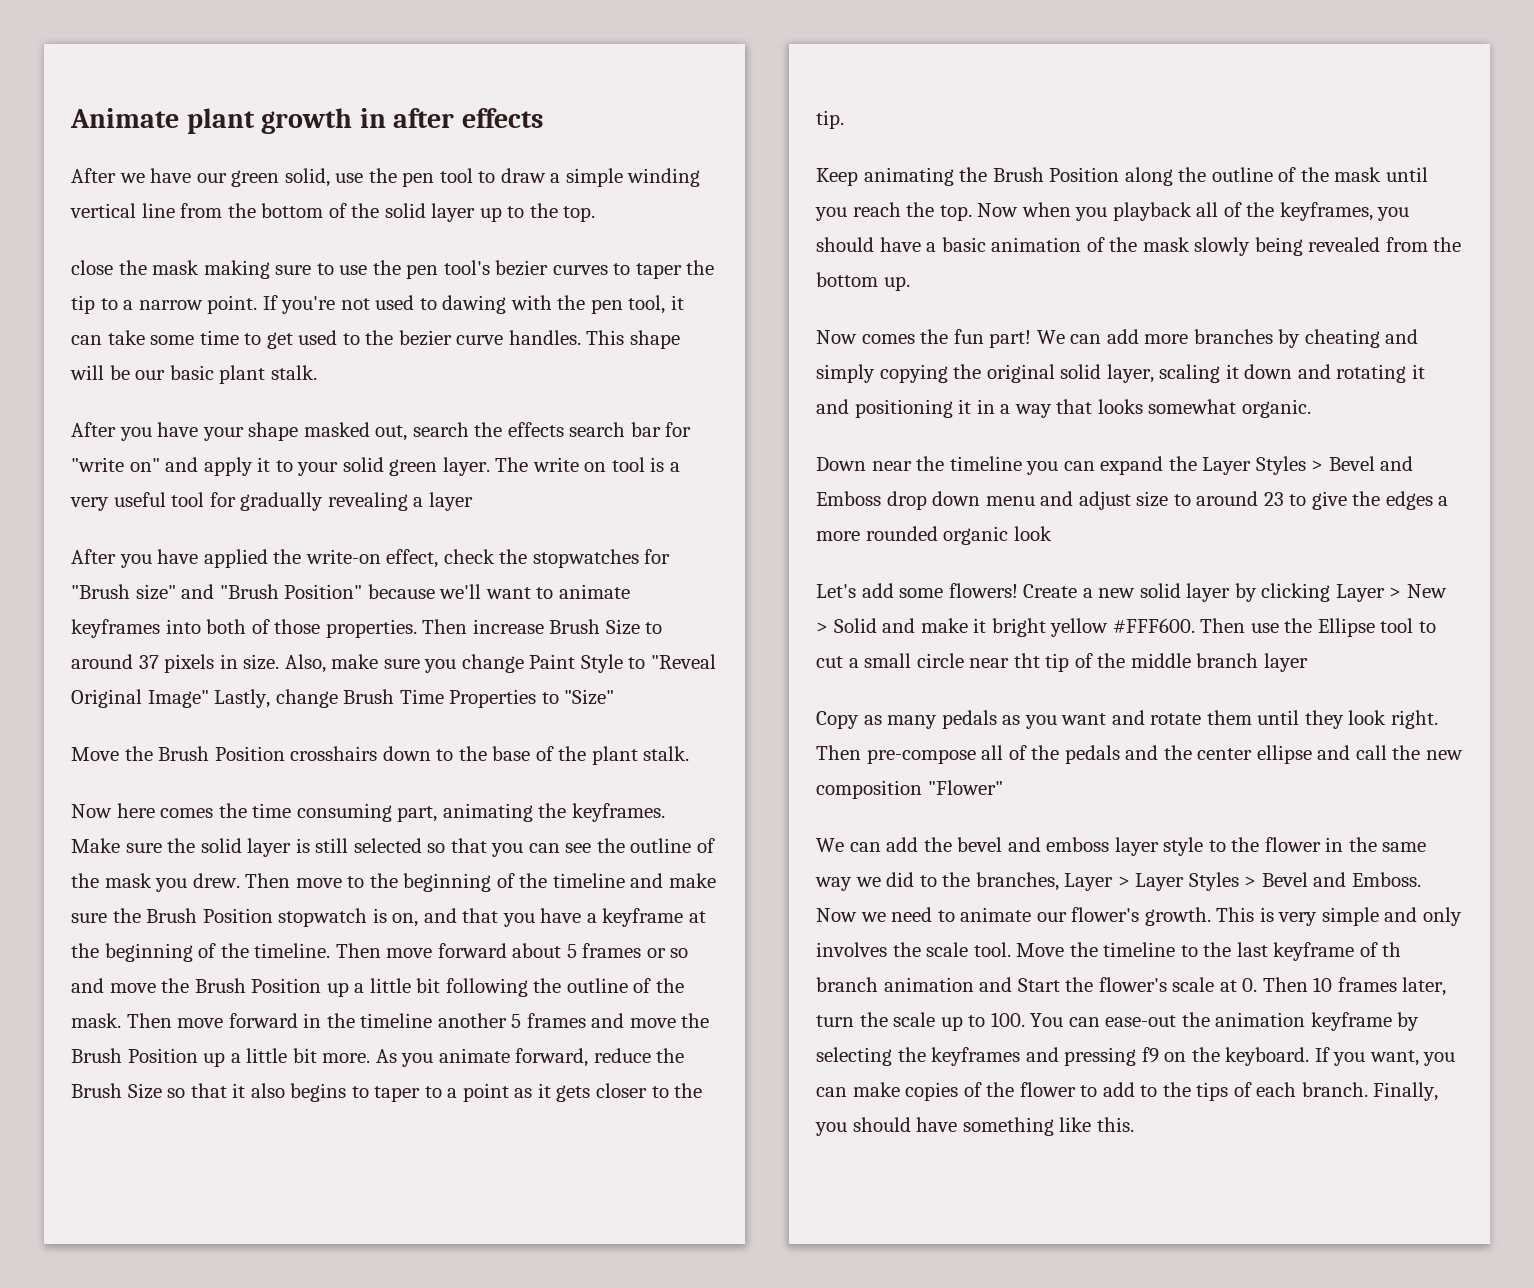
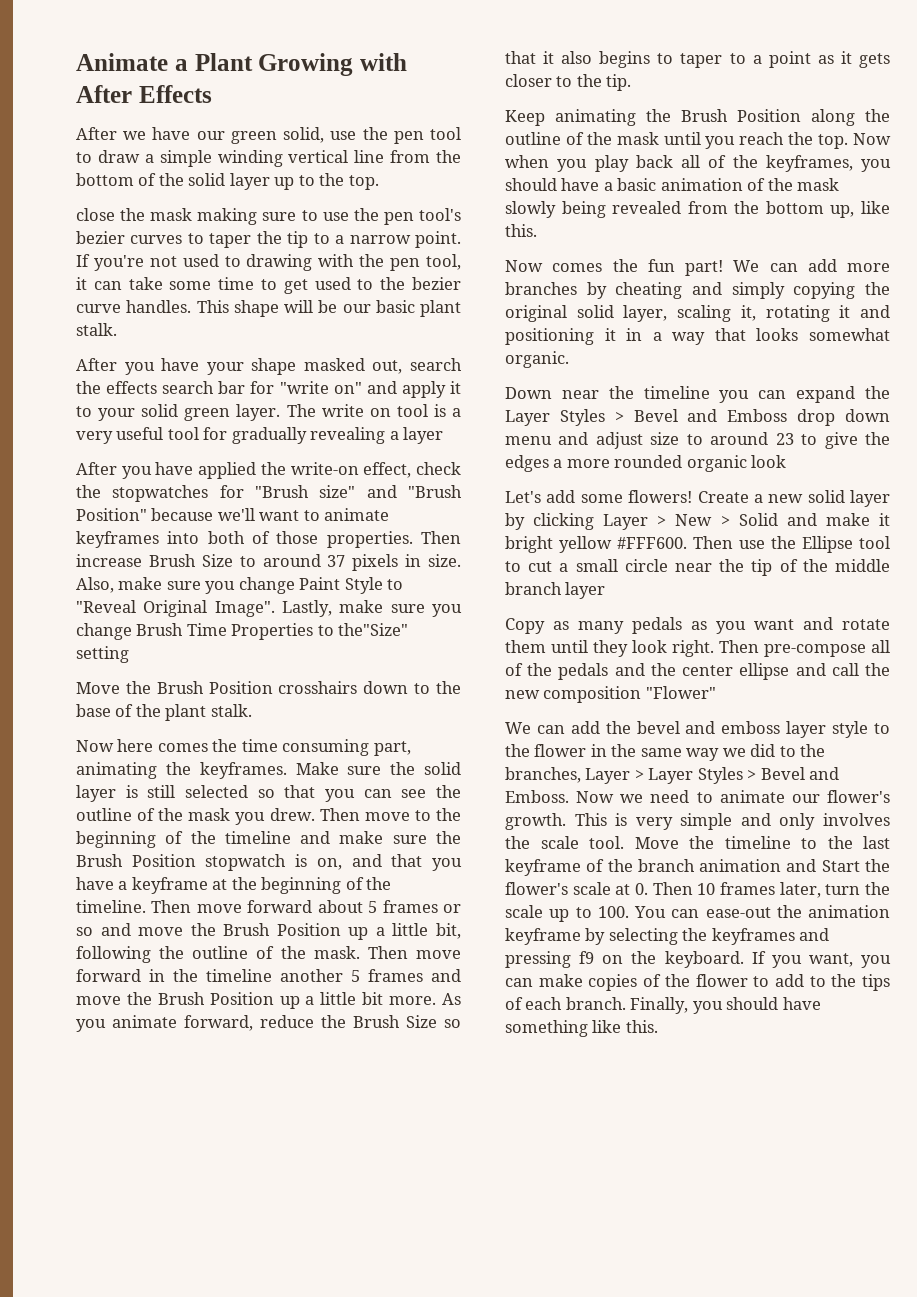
- Animate plant growth in after effects
+ Animate a Plant Growing with After Effects
- If you're not used to dawing with the pen tool, it can take some time to get used to the bezier curve handles.
+ If you're not used to drawing with the pen tool, it can take some time to get used to the bezier curve handles.
- Also, make sure you change Paint Style to "Reveal Original Image" Lastly, change Brush Time Properties to "Size"
+ Also, make sure you change Paint Style to "Reveal Original Image". Lastly, make sure you change Brush Time Properties to the"Size" setting
- Then move forward about 5 frames or so and move the Brush Position up a little bit following the outline of the mask.
+ Then move forward about 5 frames or so and move the Brush Position up a little bit, following the outline of the mask.
- Now when you playback all of the keyframes, you should have a basic animation of the mask slowly being revealed from the bottom up.
+ Now when you play back all of the keyframes, you should have a basic animation of the mask slowly being revealed from the bottom up, like this.
- We can add more branches by cheating and simply copying the original solid layer, scaling it down and rotating it and positioning it in a way that looks somewhat organic.
+ We can add more branches by cheating and simply copying the original solid layer, scaling it, rotating it and positioning it in a way that looks somewhat organic.
- Then use the Ellipse tool to cut a small circle near tht tip of the middle branch layer
+ Then use the Ellipse tool to cut a small circle near the tip of the middle branch layer
- Move the timeline to the last keyframe of th branch animation and Start the flower's scale at 0. Then 10 frames later, turn the scale up to 100. You can ease-out the animation keyframe by selecting the keyframes and pressing f9 on the keyboard.
+ Move the timeline to the last keyframe of the branch animation and Start the flower's scale at 0. Then 10 frames later, turn the scale up to 100. You can ease-out the animation keyframe by selecting the keyframes and pressing f9 on the keyboard.

